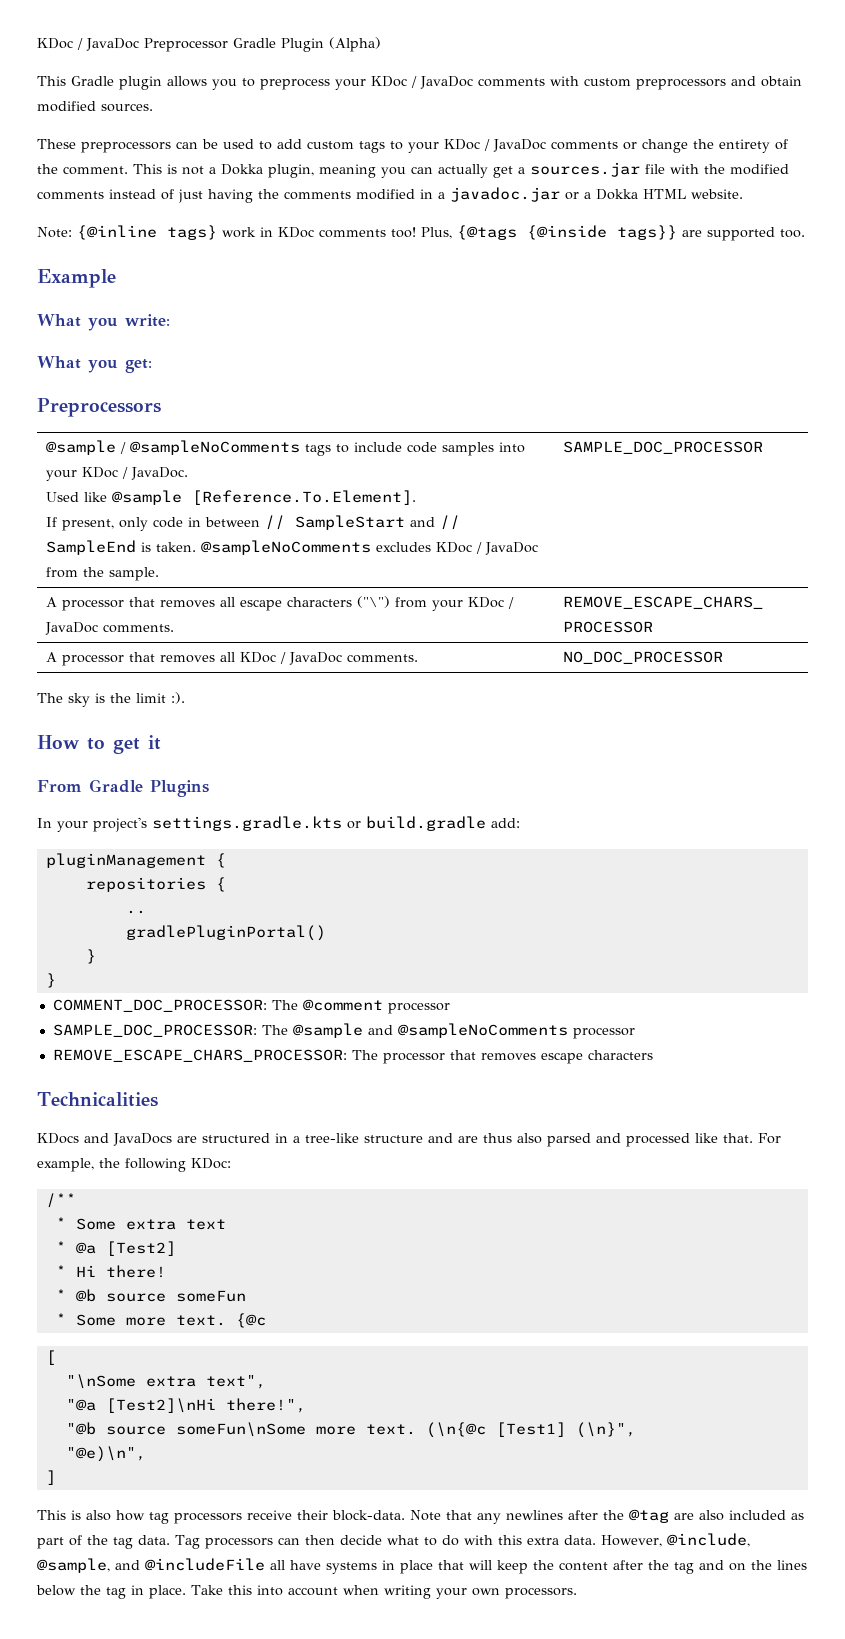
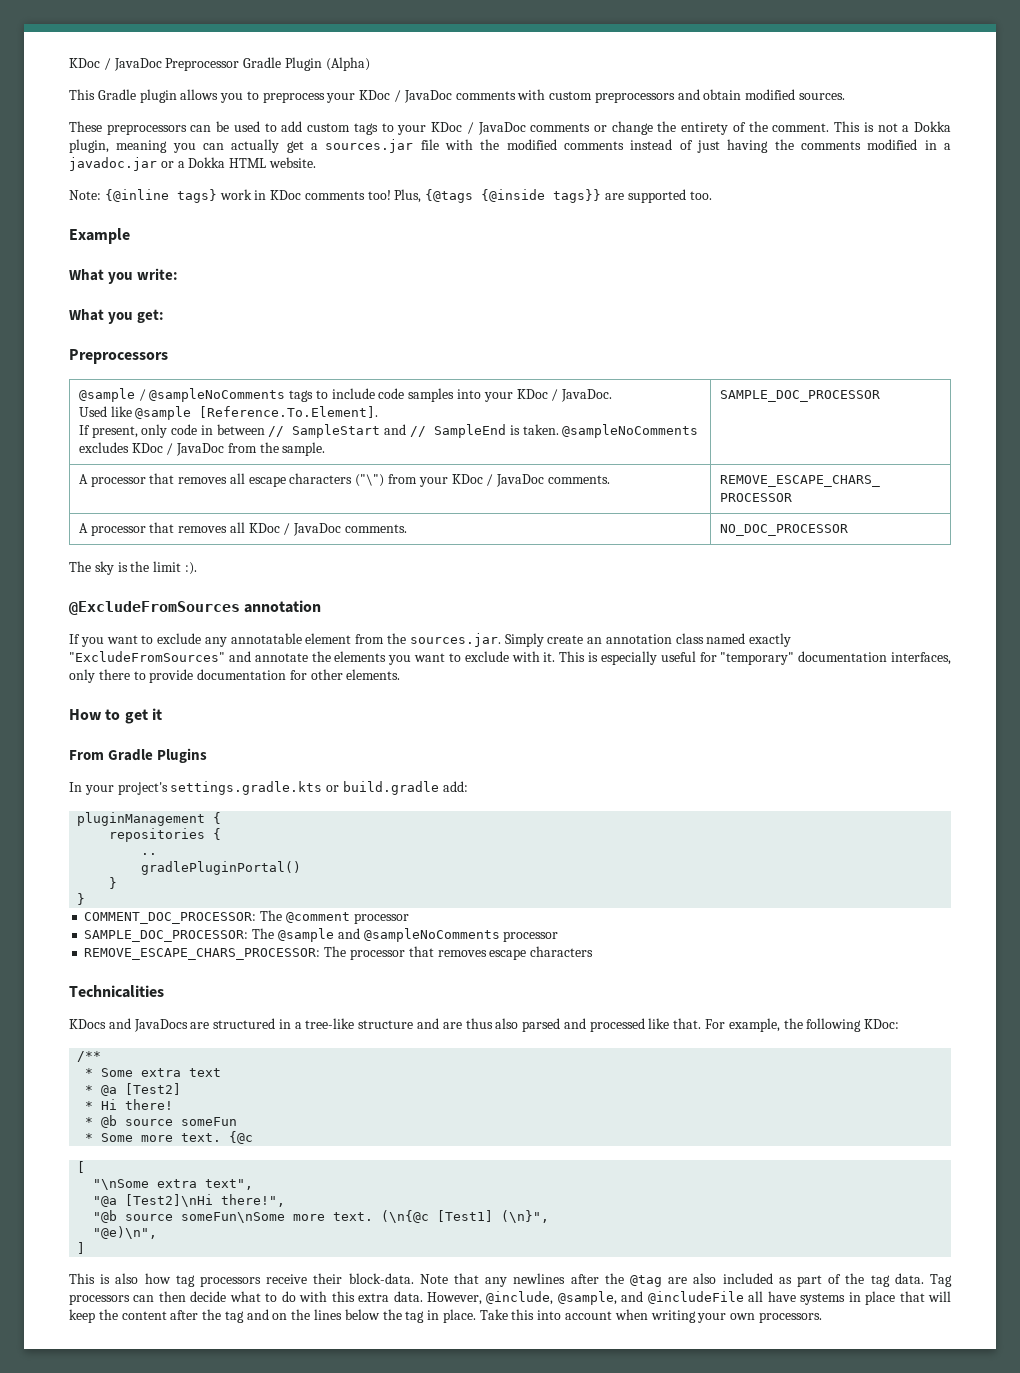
+ @ExcludeFromSources annotation
+ If you want to exclude any annotatable element from the sources.jar. Simply create an annotation class named exactly "ExcludeFromSources" and annotate the elements you want to exclude with it. This is especially useful for "temporary" documentation interfaces, only there to provide documentation for other elements.

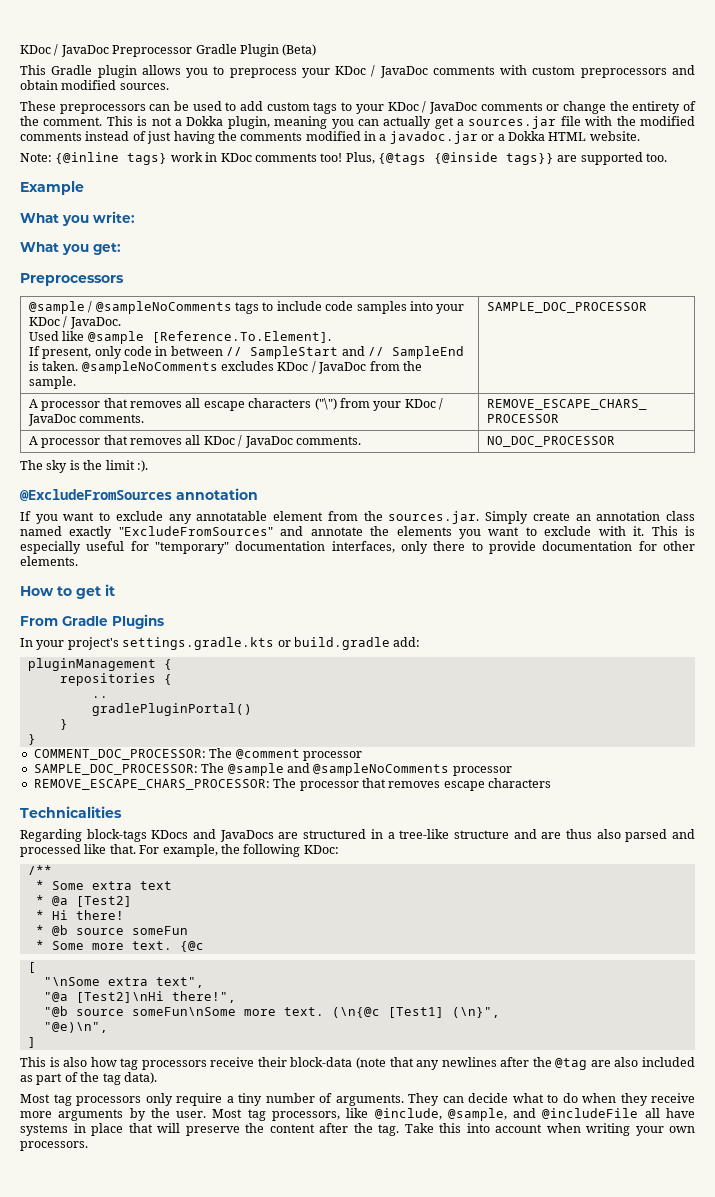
- KDoc / JavaDoc Preprocessor Gradle Plugin (Alpha)
+ KDoc / JavaDoc Preprocessor Gradle Plugin (Beta)
- KDocs and JavaDocs are structured in a tree-like structure and are thus also parsed and processed like that.
+ Regarding block-tags KDocs and JavaDocs are structured in a tree-like structure and are thus also parsed and processed like that.
- This is also how tag processors receive their block-data. Note that any newlines after the @tag are also included as part of the tag data. Tag processors can then decide what to do with this extra data. However, @include, @sample, and @includeFile all have systems in place that will keep the content after the tag and on the lines below the tag in place.
+ This is also how tag processors receive their block-data (note that any newlines after the @tag are also included as part of the tag data).
+ Most tag processors only require a tiny number of arguments. They can decide what to do when they receive more arguments by the user. Most tag processors, like @include, @sample, and @includeFile all have systems in place that will preserve the content after the tag.

